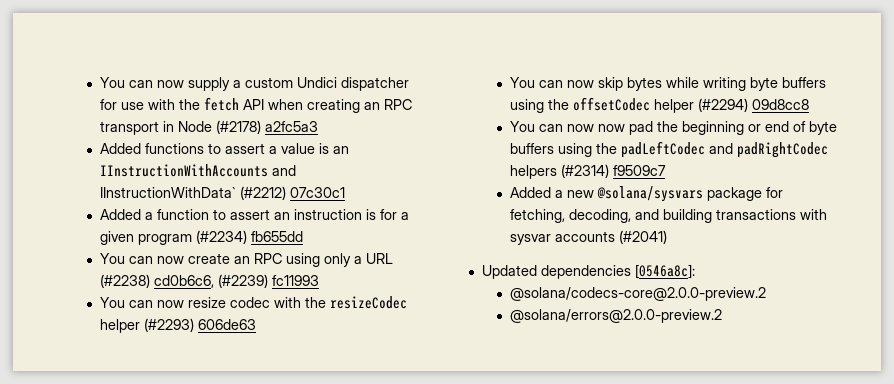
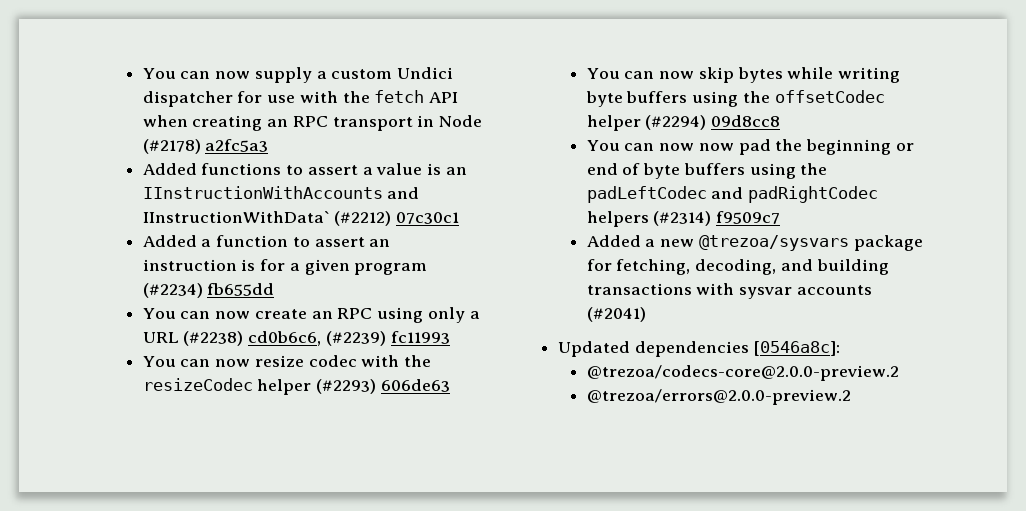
- Added a new @solana/sysvars package for fetching, decoding, and building transactions with sysvar accounts (#2041)
+ Added a new @trezoa/sysvars package for fetching, decoding, and building transactions with sysvar accounts (#2041)
- @solana/codecs-core@2.0.0-preview.2
- @solana/errors@2.0.0-preview.2
+ @trezoa/codecs-core@2.0.0-preview.2
+ @trezoa/errors@2.0.0-preview.2

